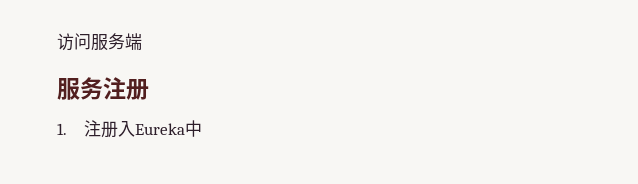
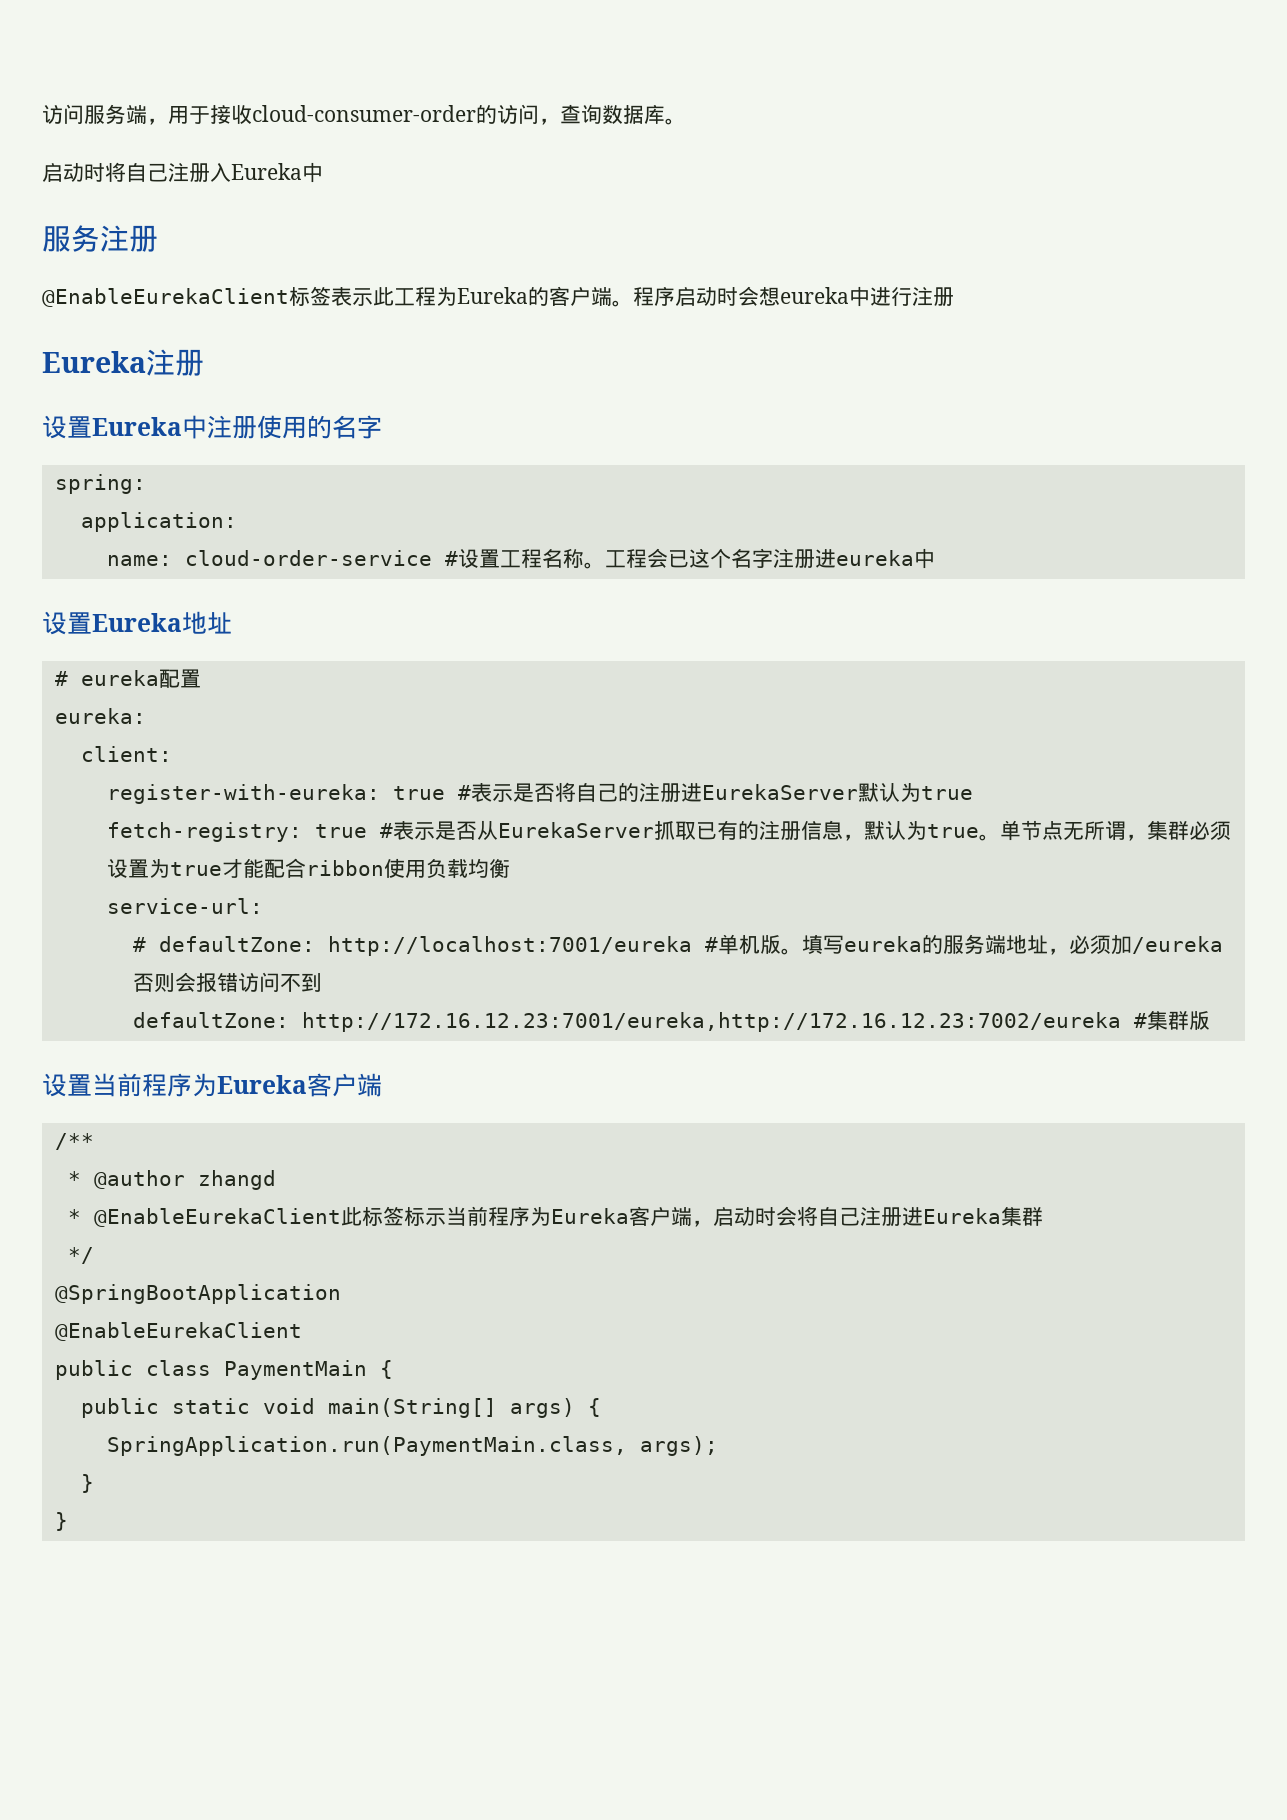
- 访问服务端
+ 访问服务端，用于接收cloud-consumer-order的访问，查询数据库。
+ 启动时将自己注册入Eureka中
  服务注册
- 1.注册入Eureka中
+ @EnableEurekaClient标签表示此工程为Eureka的客户端。程序启动时会想eureka中进行注册
+ Eureka注册
+ 设置Eureka中注册使用的名字
+ spring:
+ application:
+ name: cloud-order-service #设置工程名称。工程会已这个名字注册进eureka中
+ 设置Eureka地址
+ # eureka配置
+ eureka:
+ client:
+ register-with-eureka: true #表示是否将自己的注册进EurekaServer默认为true
+ fetch-registry: true #表示是否从EurekaServer抓取已有的注册信息，默认为true。单节点无所谓，集群必须设置为true才能配合ribbon使用负载均衡
+ service-url:
+ # defaultZone: http://localhost:7001/eureka #单机版。填写eureka的服务端地址，必须加/eureka否则会报错访问不到
+ defaultZone: http://172.16.12.23:7001/eureka,http://172.16.12.23:7002/eureka #集群版
+ 设置当前程序为Eureka客户端
+ /**
+ * @author zhangd
+ * @EnableEurekaClient此标签标示当前程序为Eureka客户端，启动时会将自己注册进Eureka集群
+ */
+ @SpringBootApplication
+ @EnableEurekaClient
+ public class PaymentMain {
+ public static void main(String[] args) {
+ SpringApplication.run(PaymentMain.class, args);
+ }
+ }

